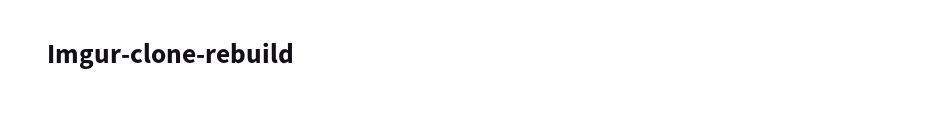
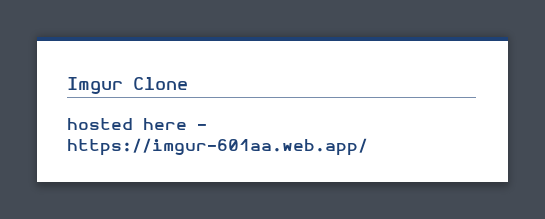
- Imgur-clone-rebuild
+ Imgur Clone
+ hosted here - https://imgur-601aa.web.app/

